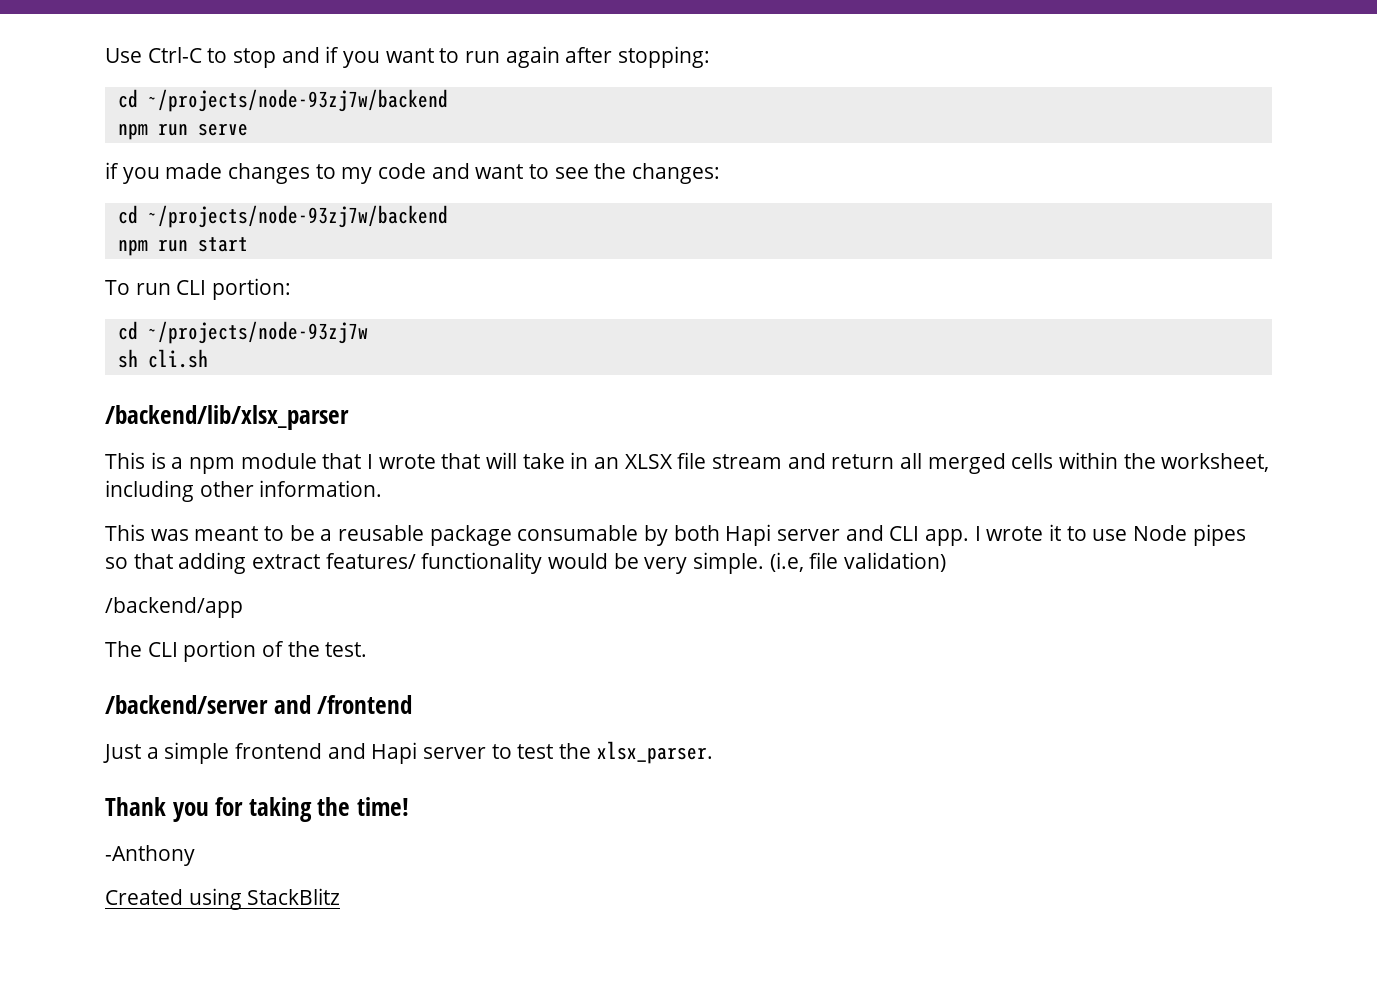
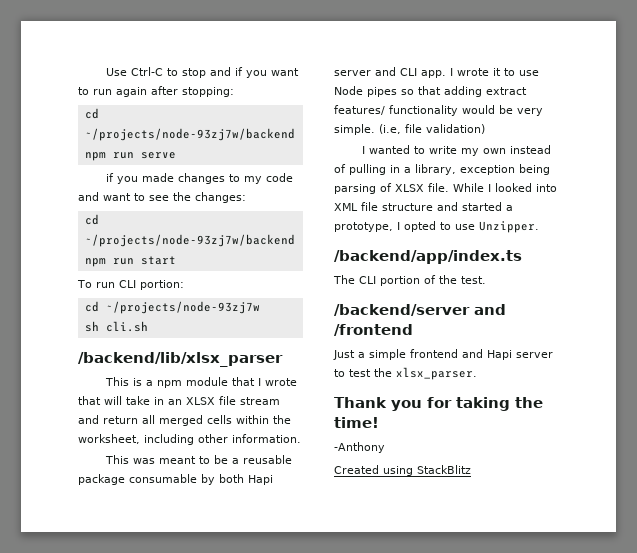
- /backend/app
+ I wanted to write my own instead of pulling in a library, exception being parsing of XLSX file. While I looked into XML file structure and started a prototype, I opted to use Unzipper.
+ /backend/app/index.ts

